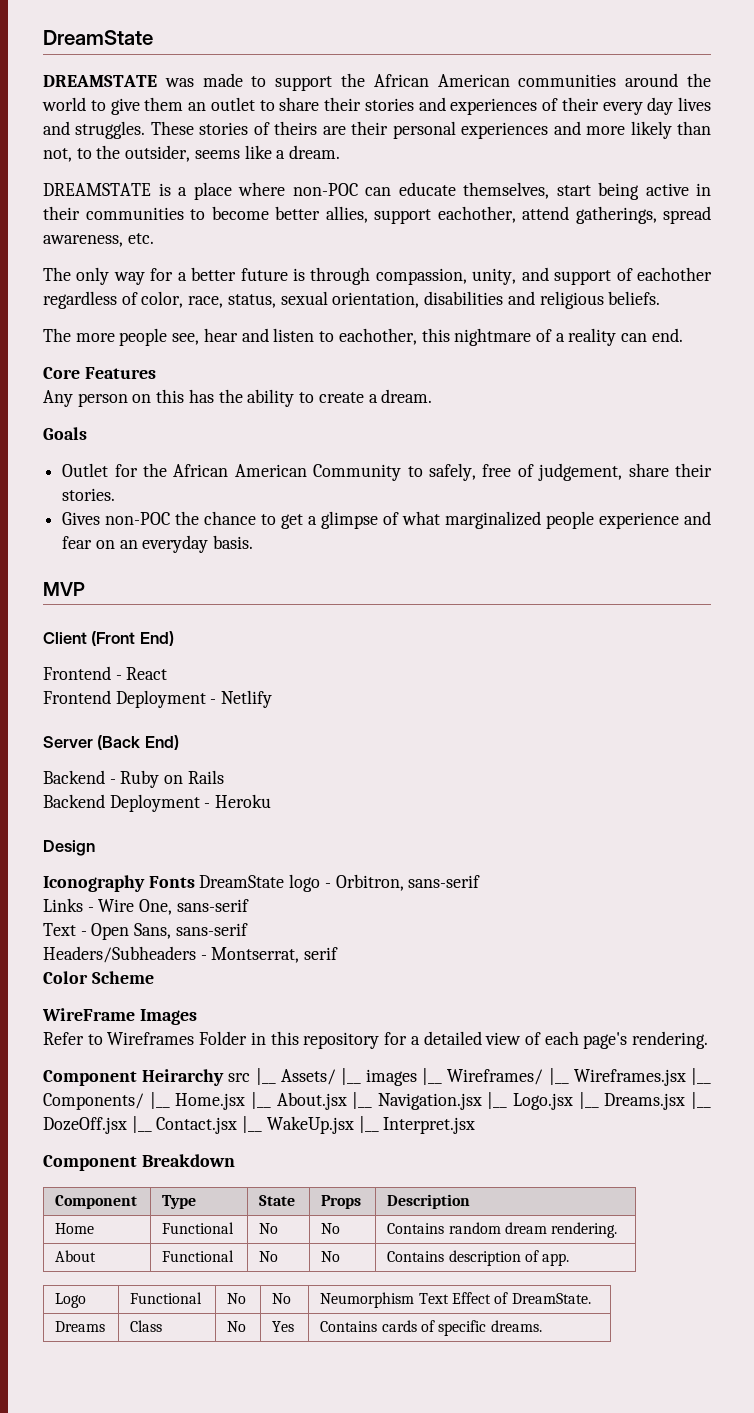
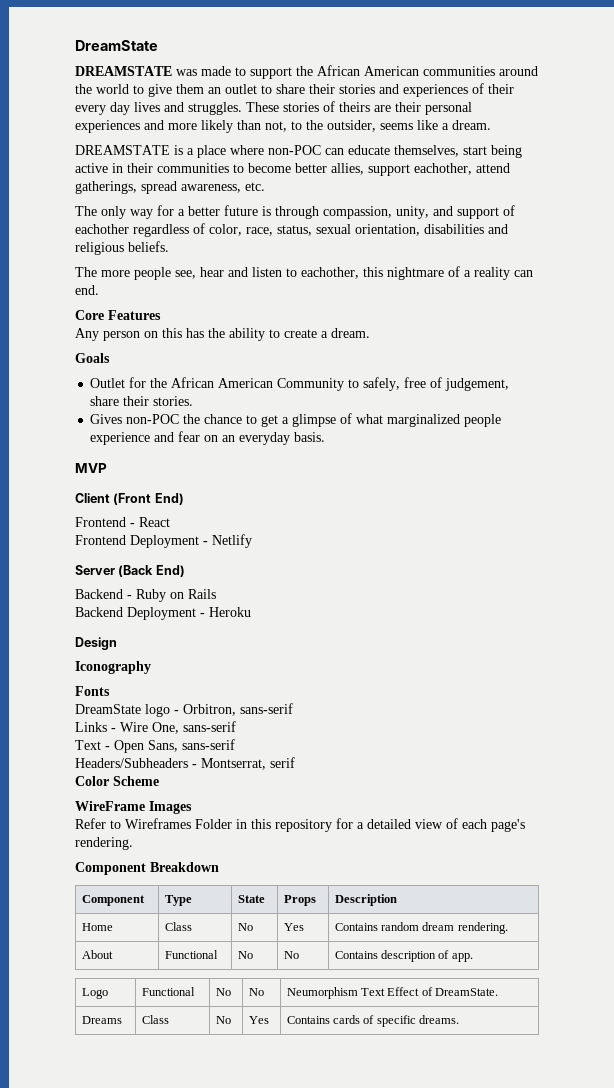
- Iconography Fonts DreamState logo - Orbitron, sans-serif
+ Iconography
+ Fonts
+ DreamState logo - Orbitron, sans-serif
- Component Heirarchy src |__ Assets/ |__ images |__ Wireframes/ |__ Wireframes.jsx |__ Components/ |__ Home.jsx |__ About.jsx |__ Navigation.jsx |__ Logo.jsx |__ Dreams.jsx |__ DozeOff.jsx |__ Contact.jsx |__ WakeUp.jsx |__ Interpret.jsx
- Home | Functional | No | No | Contains random dream rendering.
+ Home | Class | No | Yes | Contains random dream rendering.

